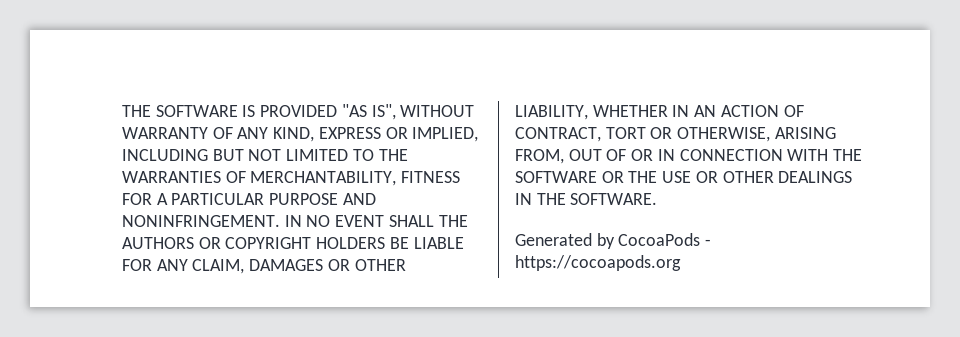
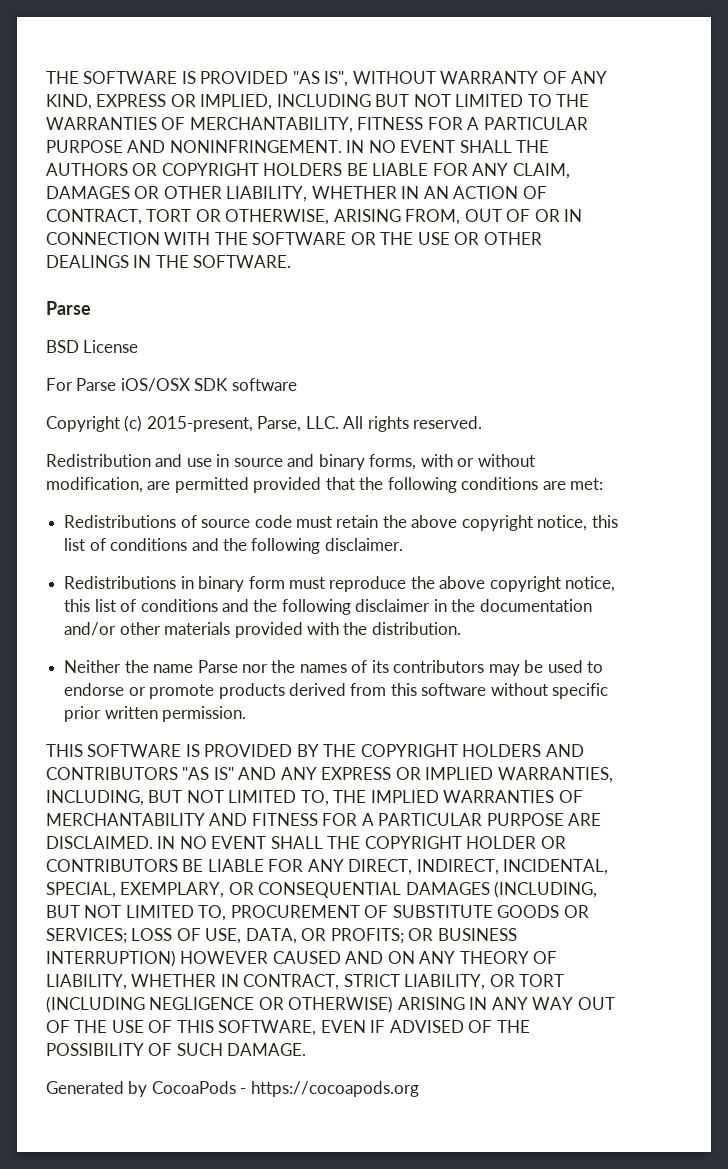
  IN NO EVENT SHALL THE AUTHORS OR COPYRIGHT HOLDERS BE LIABLE FOR ANY CLAIM, DAMAGES OR OTHER LIABILITY, WHETHER IN AN ACTION OF CONTRACT, TORT OR OTHERWISE, ARISING FROM, OUT OF OR IN CONNECTION WITH THE SOFTWARE OR THE USE OR OTHER DEALINGS IN THE SOFTWARE.
+ Parse
+ BSD License
+ For Parse iOS/OSX SDK software
+ Copyright (c) 2015-present, Parse, LLC. All rights reserved.
+ Redistribution and use in source and binary forms, with or without modification, are permitted provided that the following conditions are met:
+ Redistributions of source code must retain the above copyright notice, this list of conditions and the following disclaimer.
+ Redistributions in binary form must reproduce the above copyright notice, this list of conditions and the following disclaimer in the documentation and/or other materials provided with the distribution.
+ Neither the name Parse nor the names of its contributors may be used to endorse or promote products derived from this software without specific prior written permission.
+ THIS SOFTWARE IS PROVIDED BY THE COPYRIGHT HOLDERS AND CONTRIBUTORS "AS IS" AND ANY EXPRESS OR IMPLIED WARRANTIES, INCLUDING, BUT NOT LIMITED TO, THE IMPLIED WARRANTIES OF MERCHANTABILITY AND FITNESS FOR A PARTICULAR PURPOSE ARE DISCLAIMED. IN NO EVENT SHALL THE COPYRIGHT HOLDER OR CONTRIBUTORS BE LIABLE FOR ANY DIRECT, INDIRECT, INCIDENTAL, SPECIAL, EXEMPLARY, OR CONSEQUENTIAL DAMAGES (INCLUDING, BUT NOT LIMITED TO, PROCUREMENT OF SUBSTITUTE GOODS OR SERVICES; LOSS OF USE, DATA, OR PROFITS; OR BUSINESS INTERRUPTION) HOWEVER CAUSED AND ON ANY THEORY OF LIABILITY, WHETHER IN CONTRACT, STRICT LIABILITY, OR TORT (INCLUDING NEGLIGENCE OR OTHERWISE) ARISING IN ANY WAY OUT OF THE USE OF THIS SOFTWARE, EVEN IF ADVISED OF THE POSSIBILITY OF SUCH DAMAGE.

